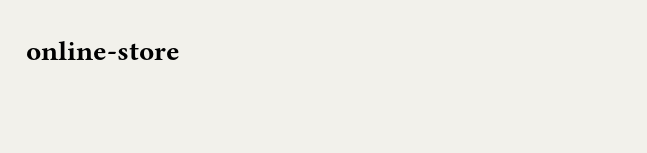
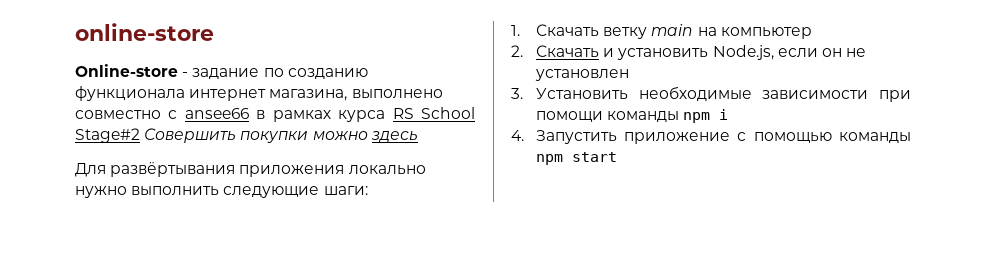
+ Online-store - задание по созданию функционала интернет магазина, выполнено совместно с ansee66 в рамках курса RS School Stage#2 Совершить покупки можно здесь
+ Для развёртывания приложения локально нужно выполнить следующие шаги:
+ 1. Скачать ветку main на компьютер
+ 2. Скачать и установить Node.js, если он не установлен
+ 3. Установить необходимые зависимости при помощи команды npm i
+ 4. Запустить приложение с помощью команды npm start

